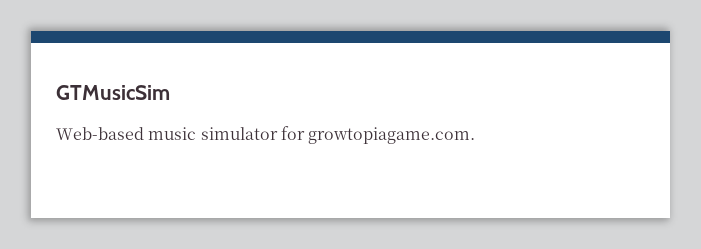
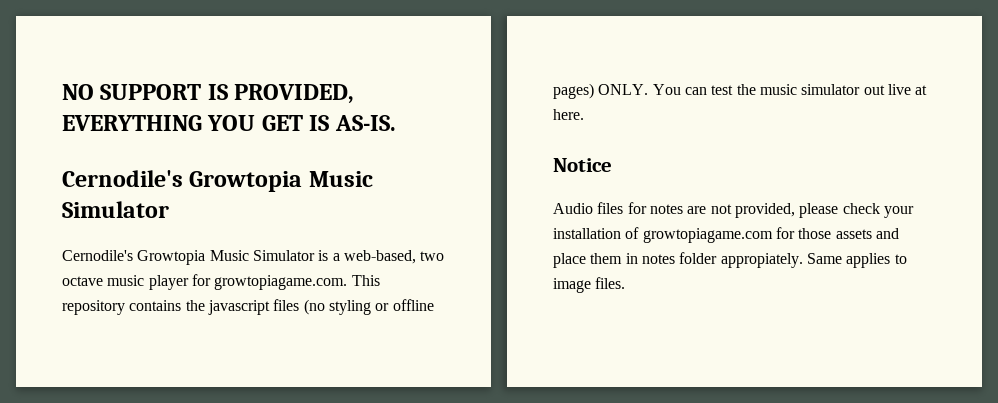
- GTMusicSim
- Web-based music simulator for growtopiagame.com.
+ NO SUPPORT IS PROVIDED, EVERYTHING YOU GET IS AS-IS.
+ Cernodile's Growtopia Music Simulator
+ Cernodile's Growtopia Music Simulator is a web-based, two octave music player for growtopiagame.com. This repository contains the javascript files (no styling or offline pages) ONLY. You can test the music simulator out live at here.
+ Notice
+ Audio files for notes are not provided, please check your installation of growtopiagame.com for those assets and place them in notes folder appropiately. Same applies to image files.

